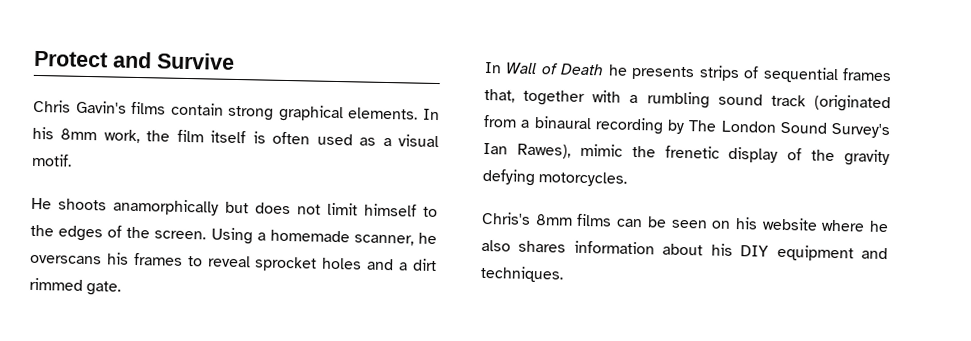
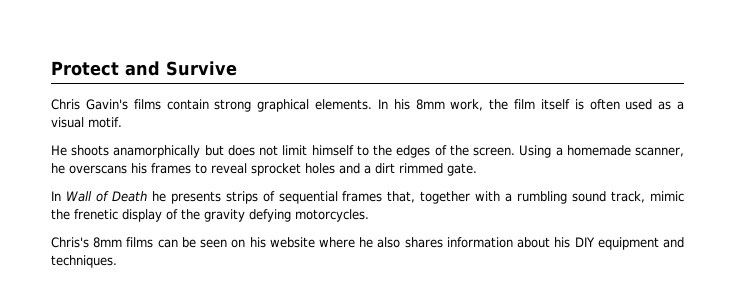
- In Wall of Death he presents strips of sequential frames that, together with a rumbling sound track (originated from a binaural recording by The London Sound Survey's Ian Rawes), mimic the frenetic display of the gravity defying motorcycles.
+ In Wall of Death he presents strips of sequential frames that, together with a rumbling sound track, mimic the frenetic display of the gravity defying motorcycles.

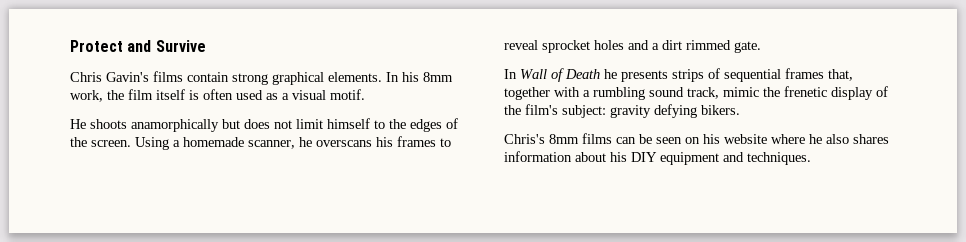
- In Wall of Death he presents strips of sequential frames that, together with a rumbling sound track, mimic the frenetic display of the gravity defying motorcycles.
+ In Wall of Death he presents strips of sequential frames that, together with a rumbling sound track, mimic the frenetic display of the film's subject: gravity defying bikers.

